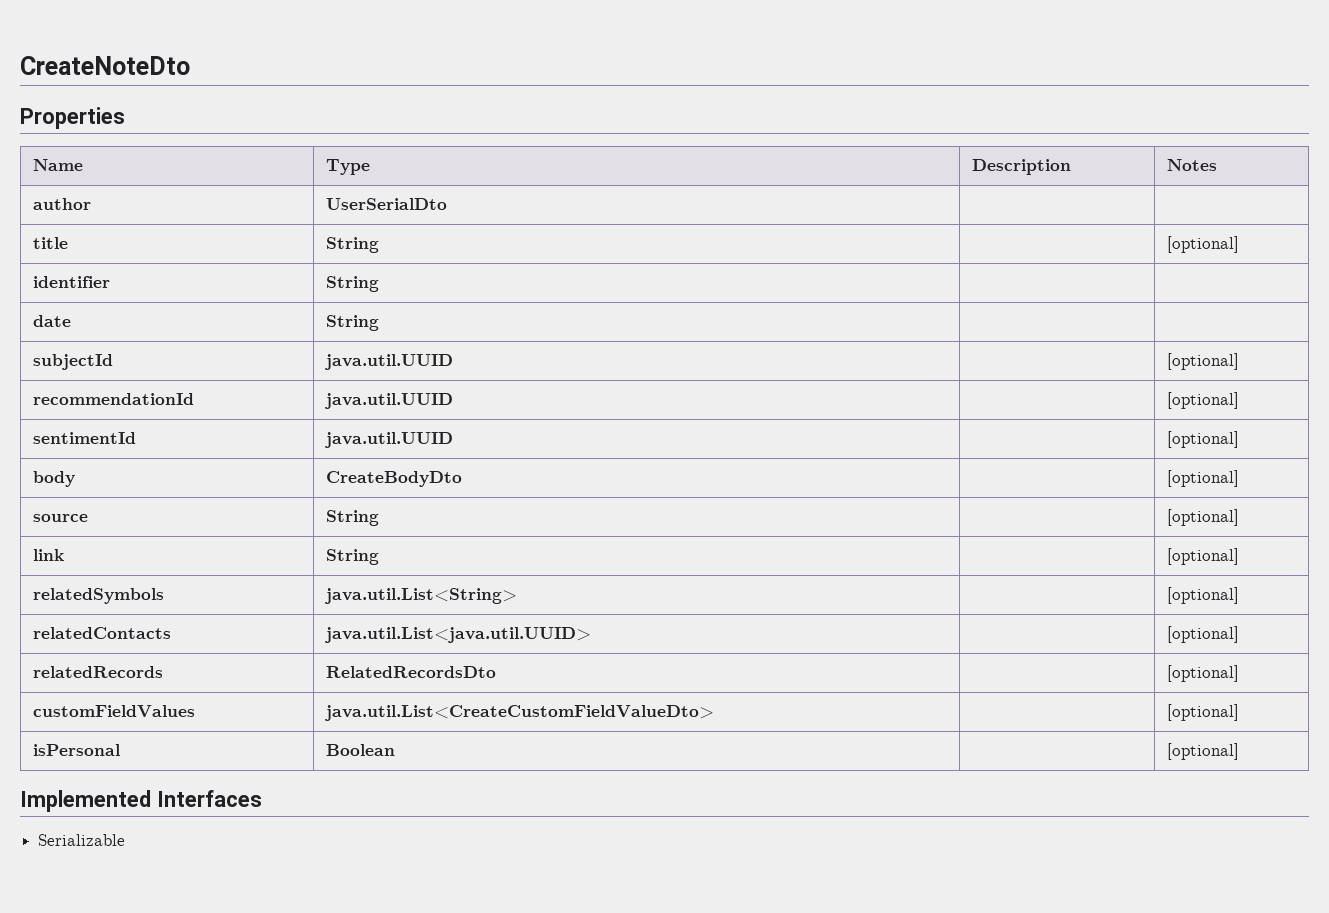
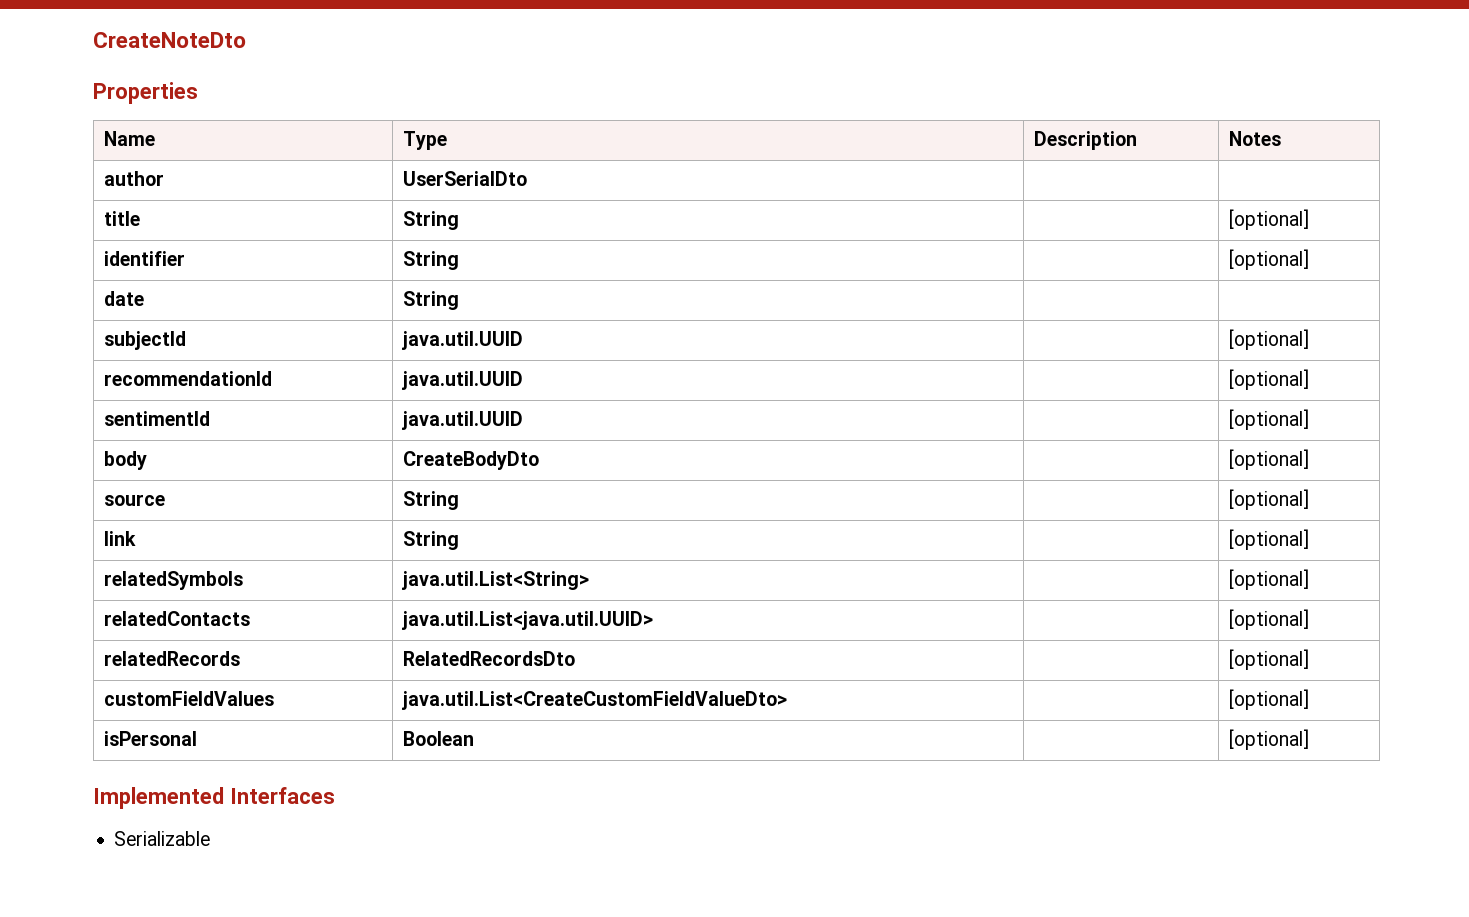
- identifier | String | |
+ identifier | String | | [optional]

